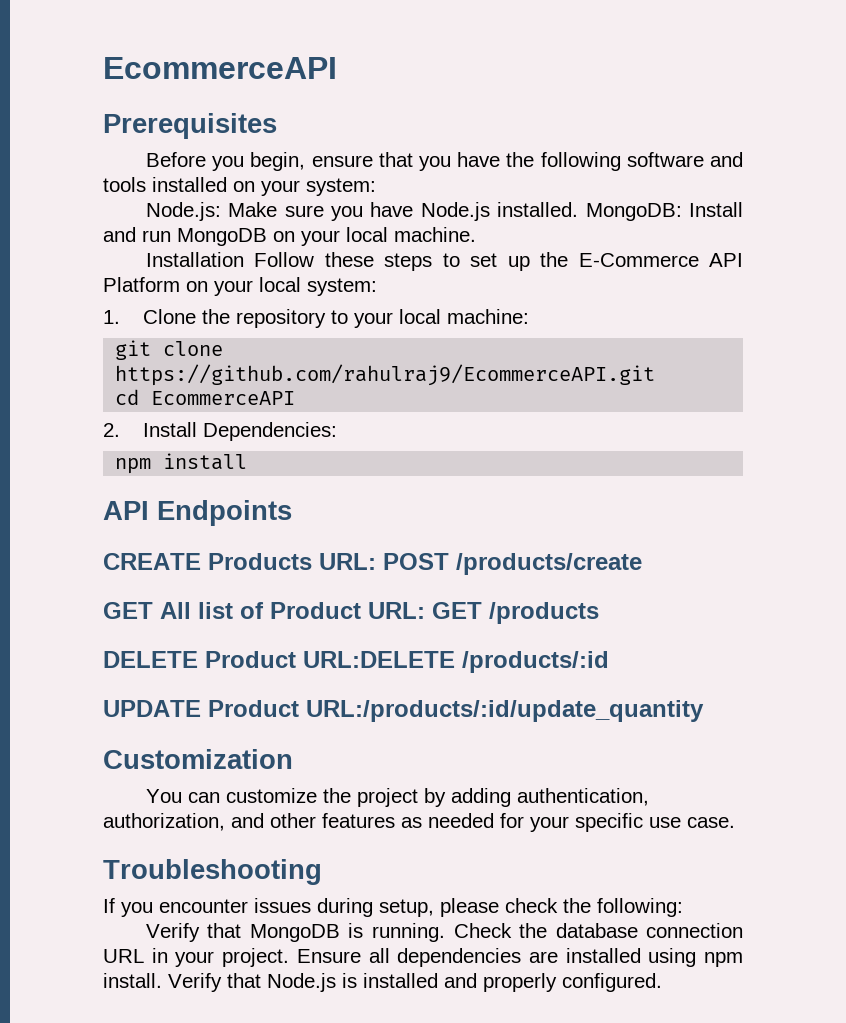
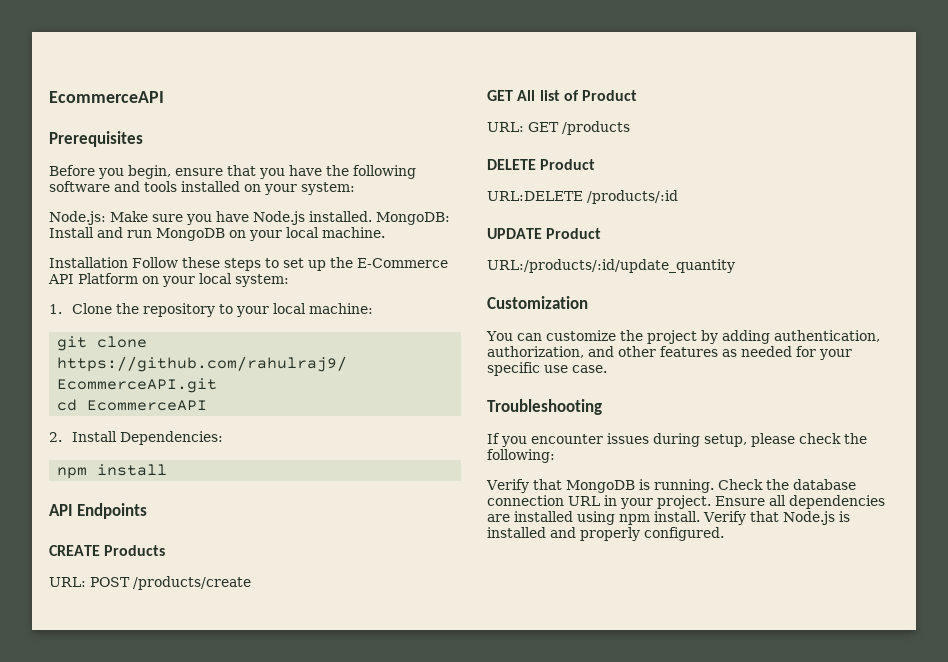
- CREATE Products URL: POST /products/create
+ CREATE Products
+ URL: POST /products/create
- GET All list of Product URL: GET /products
+ GET All list of Product
+ URL: GET /products
- DELETE Product URL:DELETE /products/:id
+ DELETE Product
+ URL:DELETE /products/:id
- UPDATE Product URL:/products/:id/update_quantity
+ UPDATE Product
+ URL:/products/:id/update_quantity

